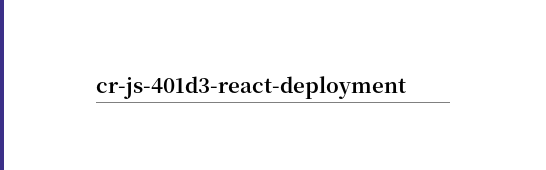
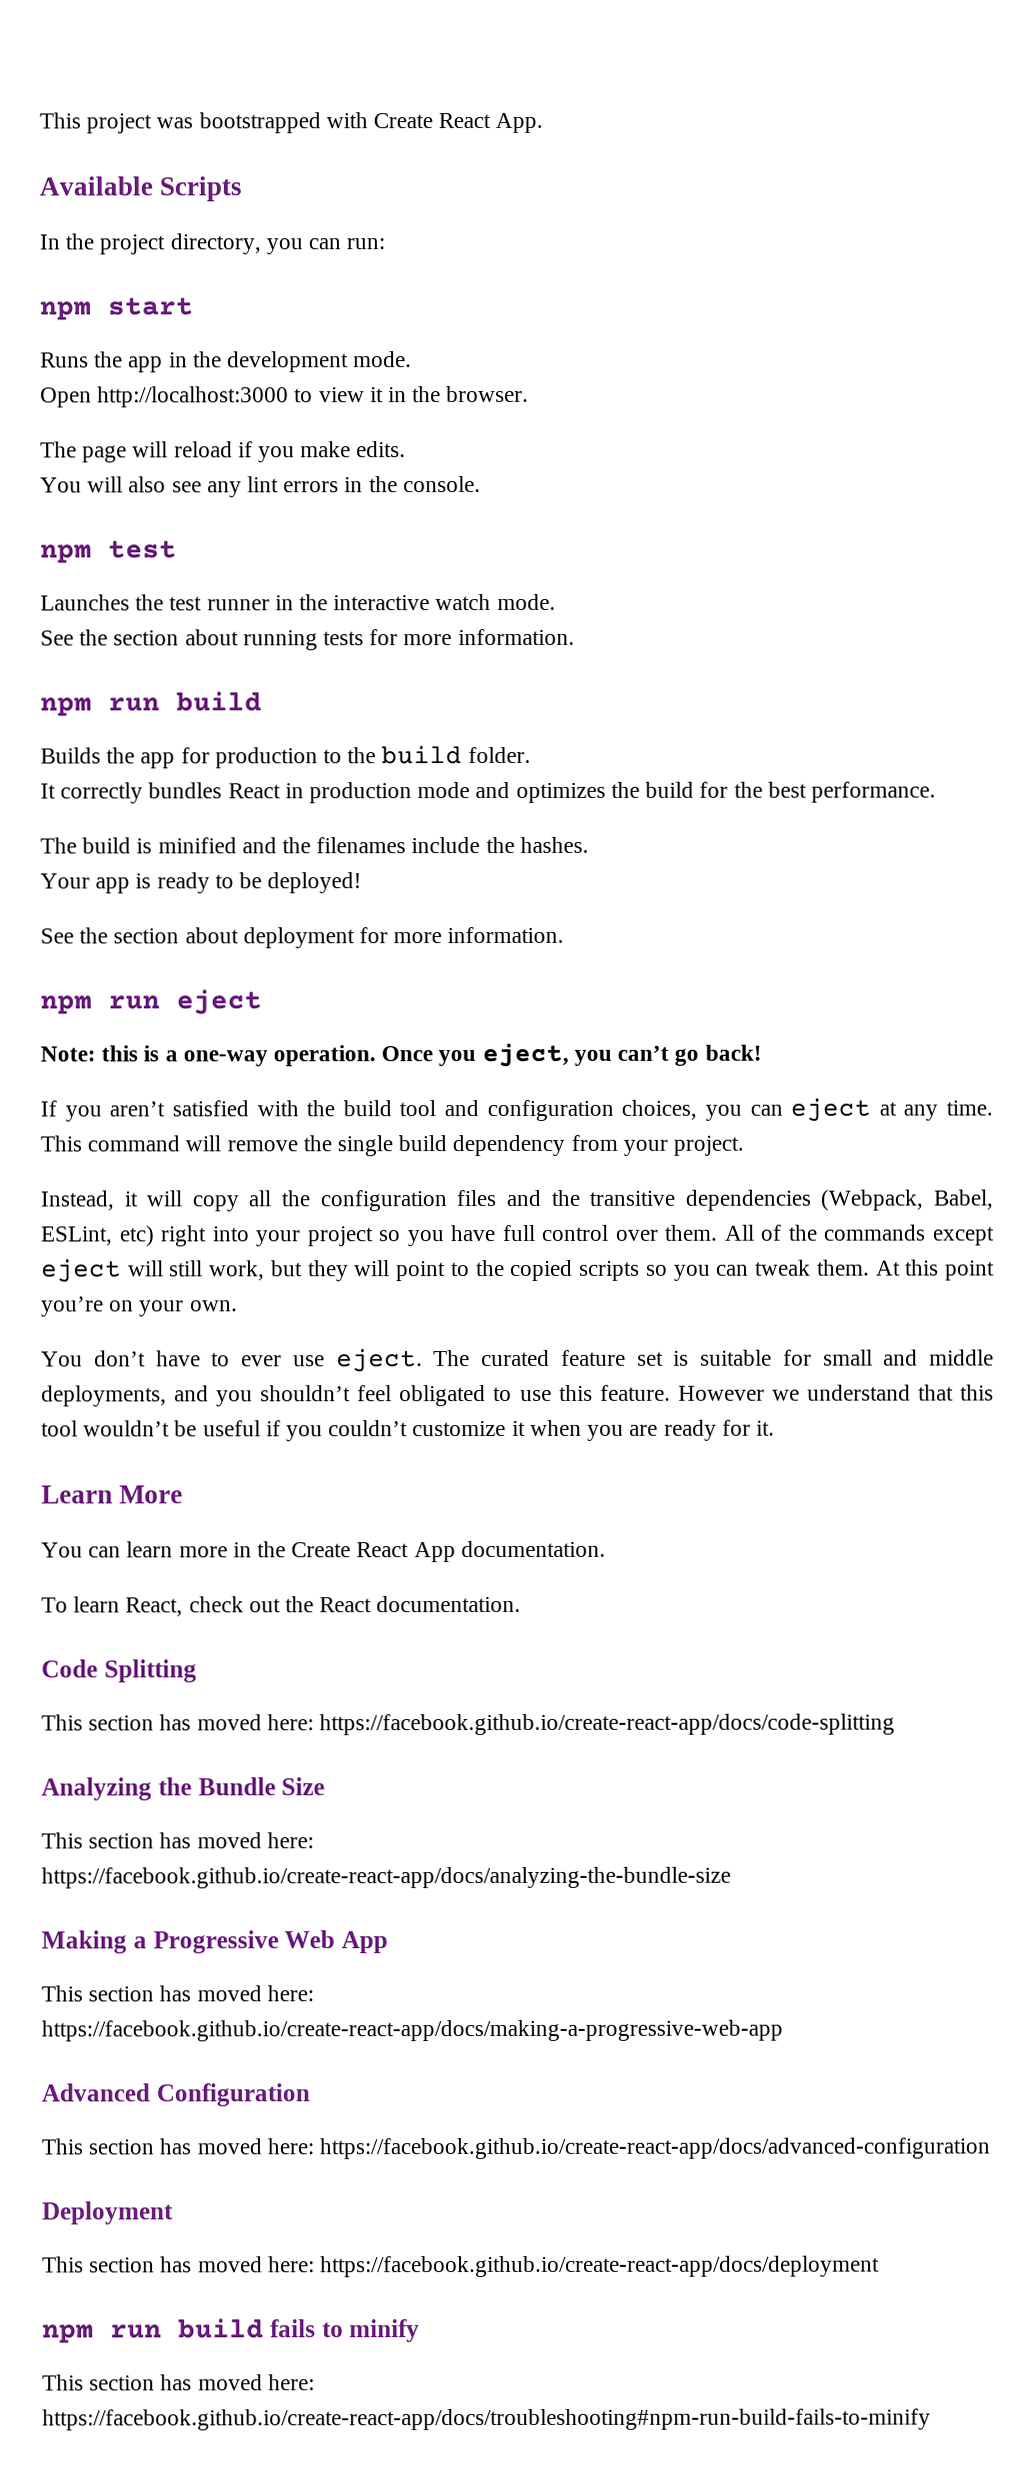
- cr-js-401d3-react-deployment
+ This project was bootstrapped with Create React App.
+ Available Scripts
+ In the project directory, you can run:
+ npm start
+ Runs the app in the development mode.
+ Open http://localhost:3000 to view it in the browser.
+ The page will reload if you make edits.
+ You will also see any lint errors in the console.
+ npm test
+ Launches the test runner in the interactive watch mode.
+ See the section about running tests for more information.
+ npm run build
+ Builds the app for production to the build folder.
+ It correctly bundles React in production mode and optimizes the build for the best performance.
+ The build is minified and the filenames include the hashes.
+ Your app is ready to be deployed!
+ See the section about deployment for more information.
+ npm run eject
+ Note: this is a one-way operation. Once you eject, you can’t go back!
+ If you aren’t satisfied with the build tool and configuration choices, you can eject at any time. This command will remove the single build dependency from your project.
+ Instead, it will copy all the configuration files and the transitive dependencies (Webpack, Babel, ESLint, etc) right into your project so you have full control over them. All of the commands except eject will still work, but they will point to the copied scripts so you can tweak them. At this point you’re on your own.
+ You don’t have to ever use eject. The curated feature set is suitable for small and middle deployments, and you shouldn’t feel obligated to use this feature. However we understand that this tool wouldn’t be useful if you couldn’t customize it when you are ready for it.
+ Learn More
+ You can learn more in the Create React App documentation.
+ To learn React, check out the React documentation.
+ Code Splitting
+ This section has moved here: https://facebook.github.io/create-react-app/docs/code-splitting
+ Analyzing the Bundle Size
+ This section has moved here: https://facebook.github.io/create-react-app/docs/analyzing-the-bundle-size
+ Making a Progressive Web App
+ This section has moved here: https://facebook.github.io/create-react-app/docs/making-a-progressive-web-app
+ Advanced Configuration
+ This section has moved here: https://facebook.github.io/create-react-app/docs/advanced-configuration
+ Deployment
+ This section has moved here: https://facebook.github.io/create-react-app/docs/deployment
+ npm run build fails to minify
+ This section has moved here: https://facebook.github.io/create-react-app/docs/troubleshooting#npm-run-build-fails-to-minify

